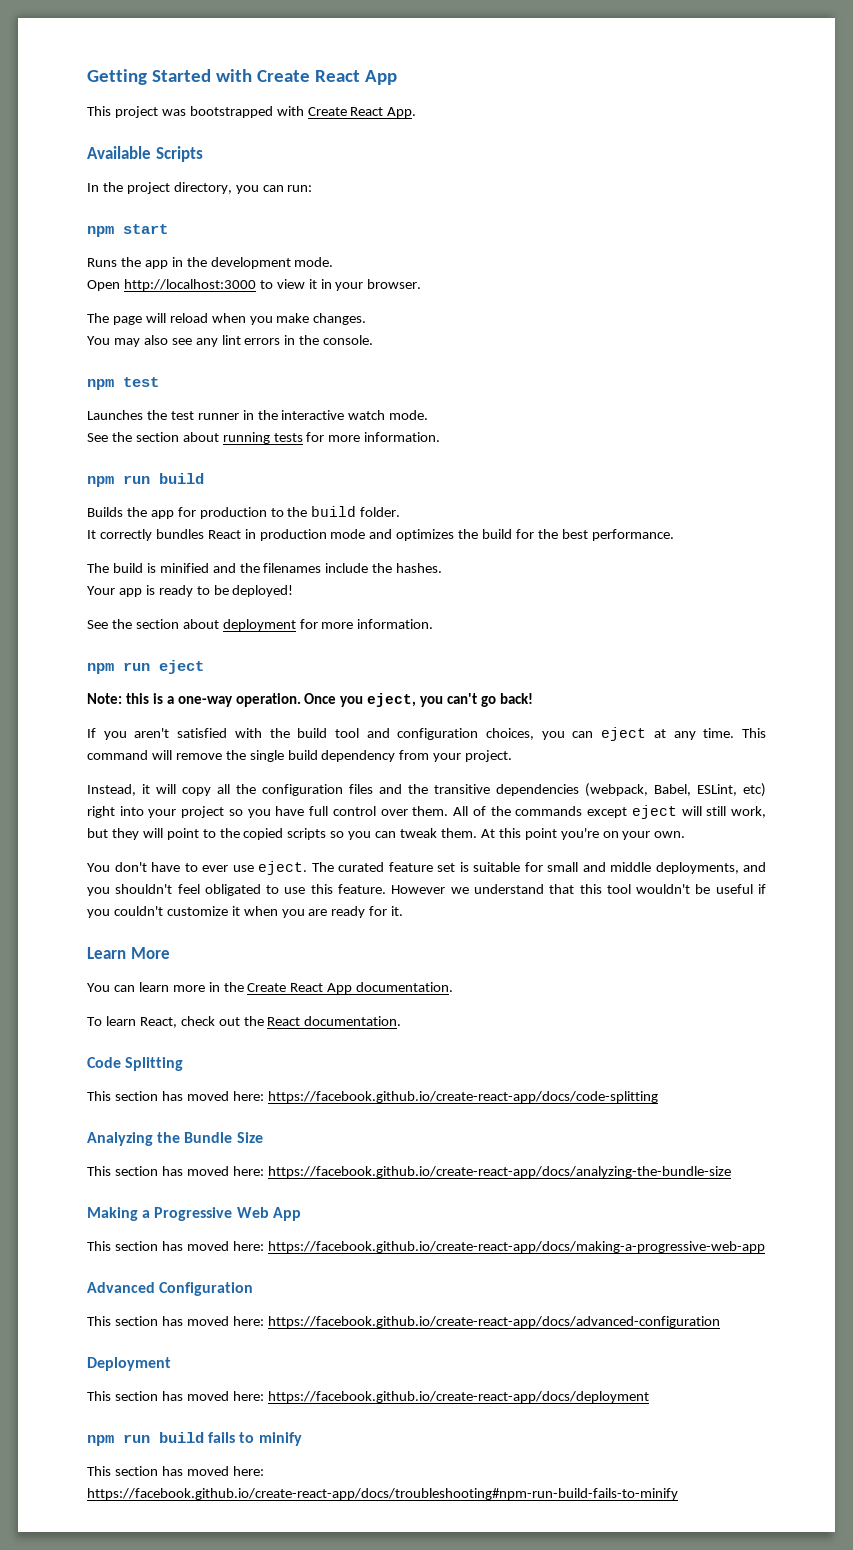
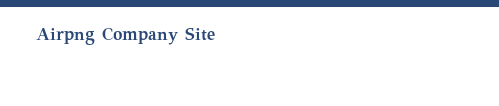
- Getting Started with Create React App
- This project was bootstrapped with Create React App.
- Available Scripts
- In the project directory, you can run:
- npm start
- Runs the app in the development mode.
- Open http://localhost:3000 to view it in your browser.
- The page will reload when you make changes.
- You may also see any lint errors in the console.
- npm test
- Launches the test runner in the interactive watch mode.
- See the section about running tests for more information.
- npm run build
- Builds the app for production to the build folder.
- It correctly bundles React in production mode and optimizes the build for the best performance.
- The build is minified and the filenames include the hashes.
- Your app is ready to be deployed!
- See the section about deployment for more information.
- npm run eject
- Note: this is a one-way operation. Once you eject, you can't go back!
- If you aren't satisfied with the build tool and configuration choices, you can eject at any time. This command will remove the single build dependency from your project.
- Instead, it will copy all the configuration files and the transitive dependencies (webpack, Babel, ESLint, etc) right into your project so you have full control over them. All of the commands except eject will still work, but they will point to the copied scripts so you can tweak them. At this point you're on your own.
- You don't have to ever use eject. The curated feature set is suitable for small and middle deployments, and you shouldn't feel obligated to use this feature. However we understand that this tool wouldn't be useful if you couldn't customize it when you are ready for it.
- Learn More
- You can learn more in the Create React App documentation.
- To learn React, check out the React documentation.
- Code Splitting
- This section has moved here: https://facebook.github.io/create-react-app/docs/code-splitting
- Analyzing the Bundle Size
- This section has moved here: https://facebook.github.io/create-react-app/docs/analyzing-the-bundle-size
- Making a Progressive Web App
- This section has moved here: https://facebook.github.io/create-react-app/docs/making-a-progressive-web-app
- Advanced Configuration
- This section has moved here: https://facebook.github.io/create-react-app/docs/advanced-configuration
- Deployment
- This section has moved here: https://facebook.github.io/create-react-app/docs/deployment
- npm run build fails to minify
- This section has moved here: https://facebook.github.io/create-react-app/docs/troubleshooting#npm-run-build-fails-to-minify
+ Airpng Company Site

